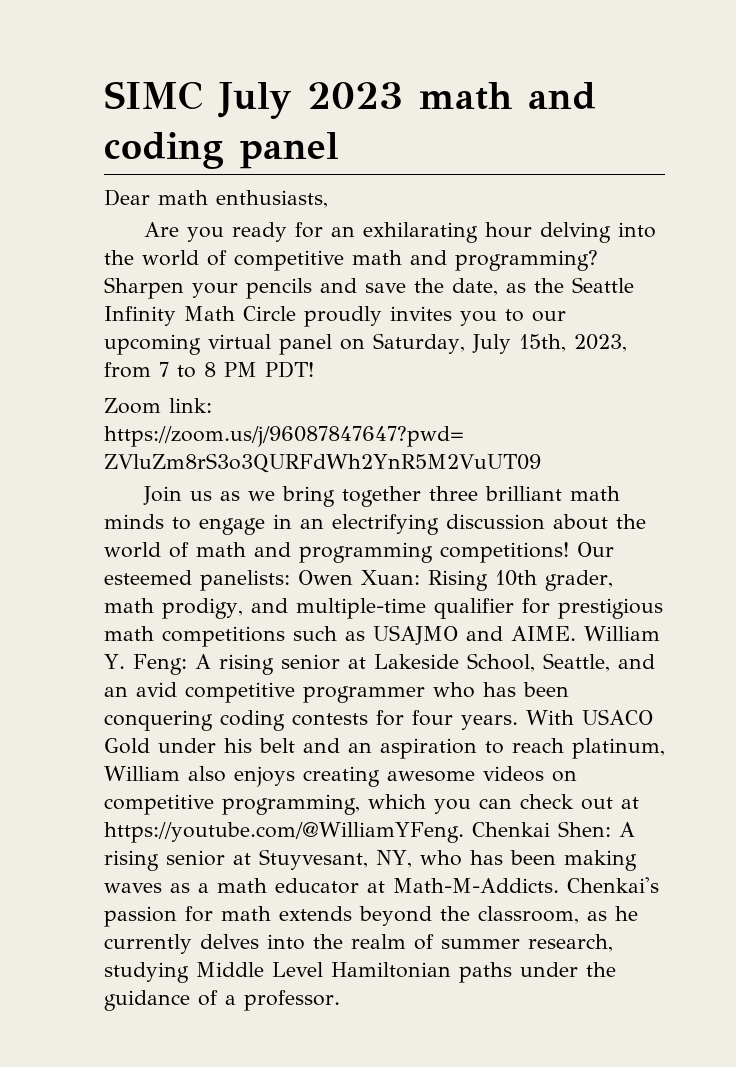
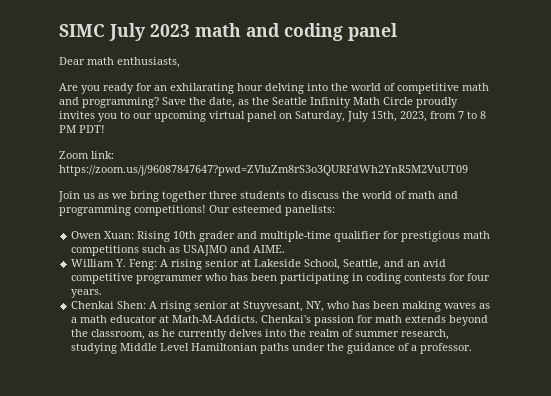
- Sharpen your pencils and save the date, as the Seattle Infinity Math Circle proudly invites you to our upcoming virtual panel on Saturday, July 15th, 2023, from 7 to 8 PM PDT!
+ Save the date, as the Seattle Infinity Math Circle proudly invites you to our upcoming virtual panel on Saturday, July 15th, 2023, from 7 to 8 PM PDT!
- Join us as we bring together three brilliant math minds to engage in an electrifying discussion about the world of math and programming competitions!
+ Join us as we bring together three students to discuss the world of math and programming competitions!
- Our esteemed panelists: Owen Xuan:
+ Our esteemed panelists:
+ Owen Xuan:
- Rising 10th grader, math prodigy, and multiple-time qualifier for prestigious math competitions such as USAJMO and AIME. William Y. Feng:
+ Rising 10th grader and multiple-time qualifier for prestigious math competitions such as USAJMO and AIME.
+ William Y. Feng:
- A rising senior at Lakeside School, Seattle, and an avid competitive programmer who has been conquering coding contests for four years. With USACO Gold under his belt and an aspiration to reach platinum, William also enjoys creating awesome videos on competitive programming, which you can check out at https://youtube.com/@WilliamYFeng. Chenkai Shen:
+ A rising senior at Lakeside School, Seattle, and an avid competitive programmer who has been participating in coding contests for four years.
+ Chenkai Shen:

